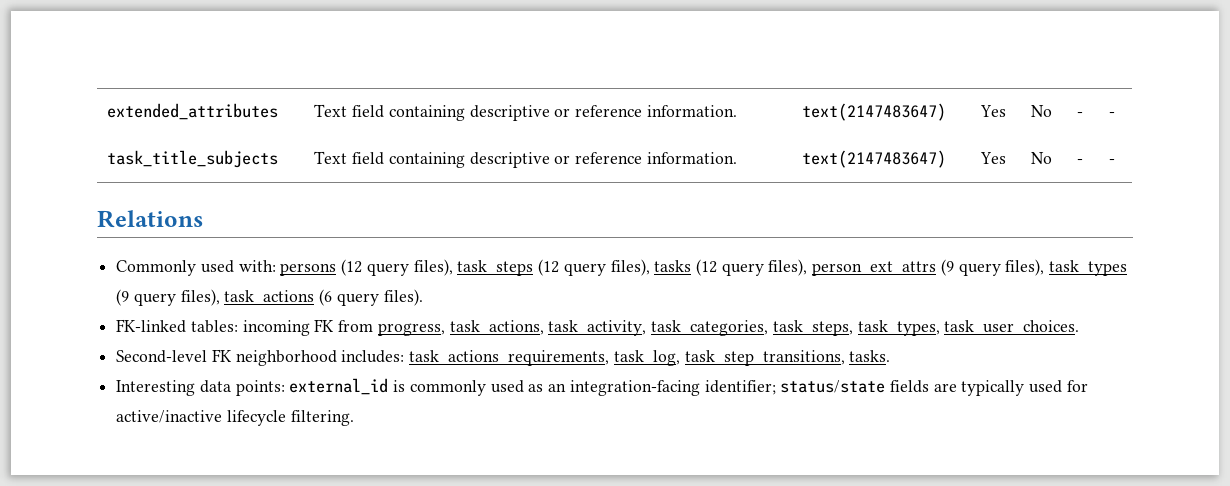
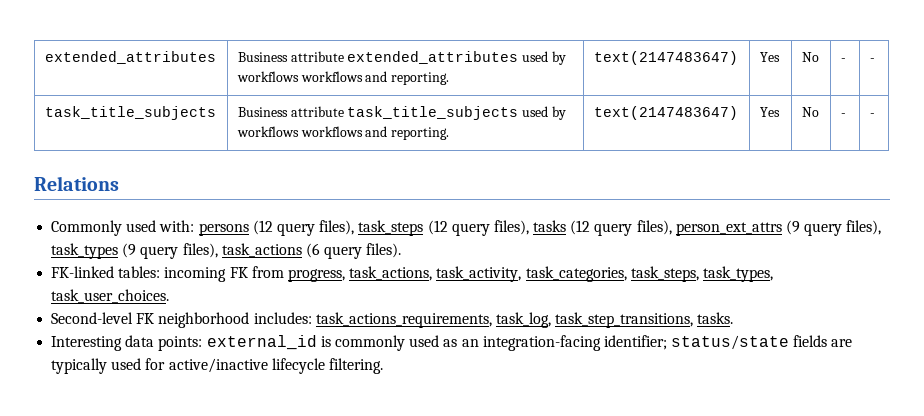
- extended_attributes | Text field containing descriptive or reference information. | text(2147483647) | Yes | No | - | -
+ extended_attributes | Business attribute extended_attributes used by workflows workflows and reporting. | text(2147483647) | Yes | No | - | -
- task_title_subjects | Text field containing descriptive or reference information. | text(2147483647) | Yes | No | - | -
+ task_title_subjects | Business attribute task_title_subjects used by workflows workflows and reporting. | text(2147483647) | Yes | No | - | -

